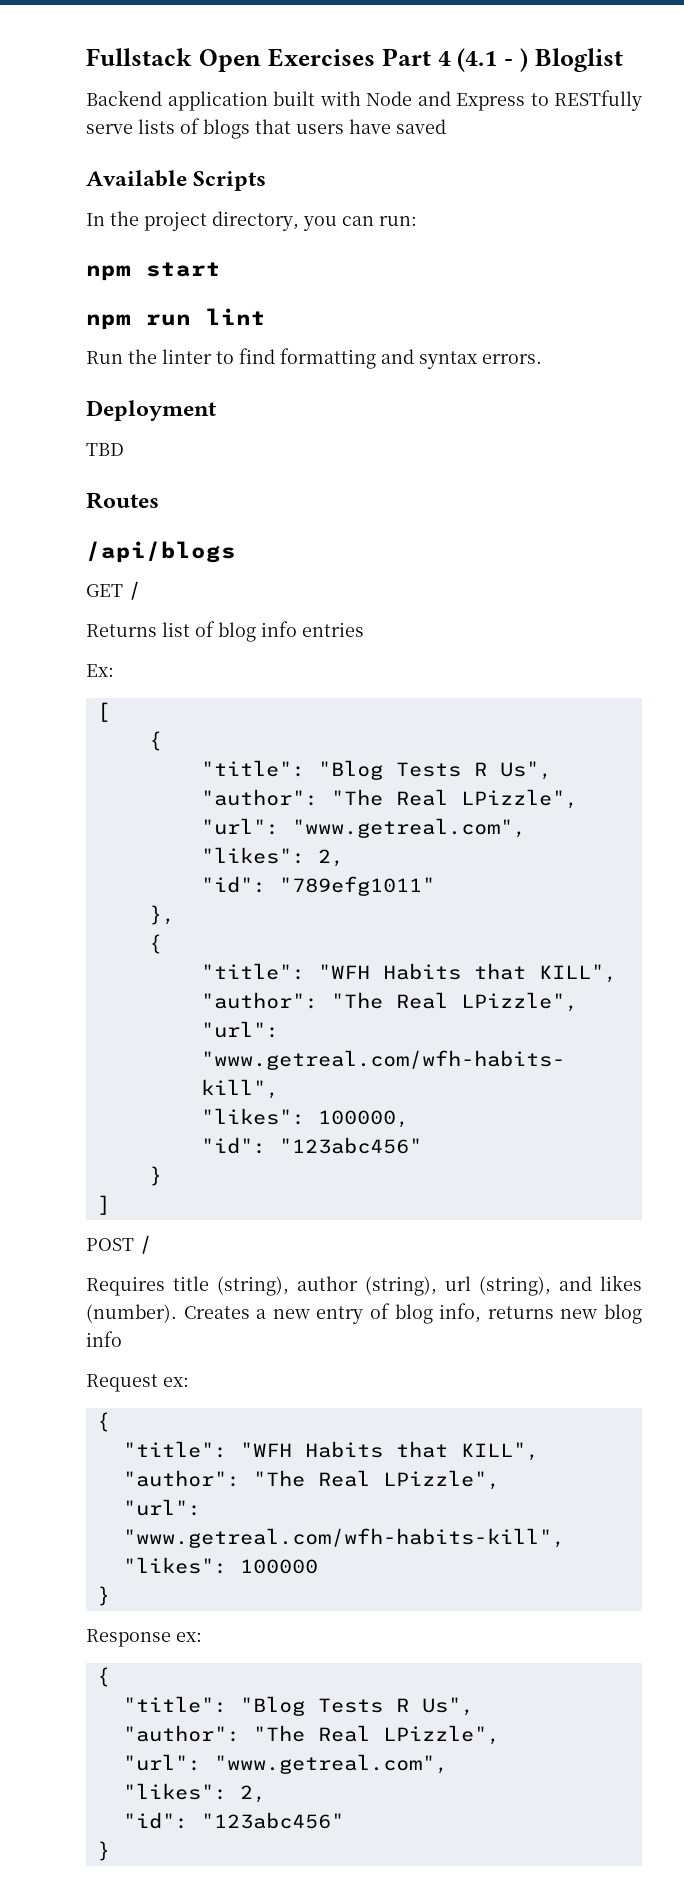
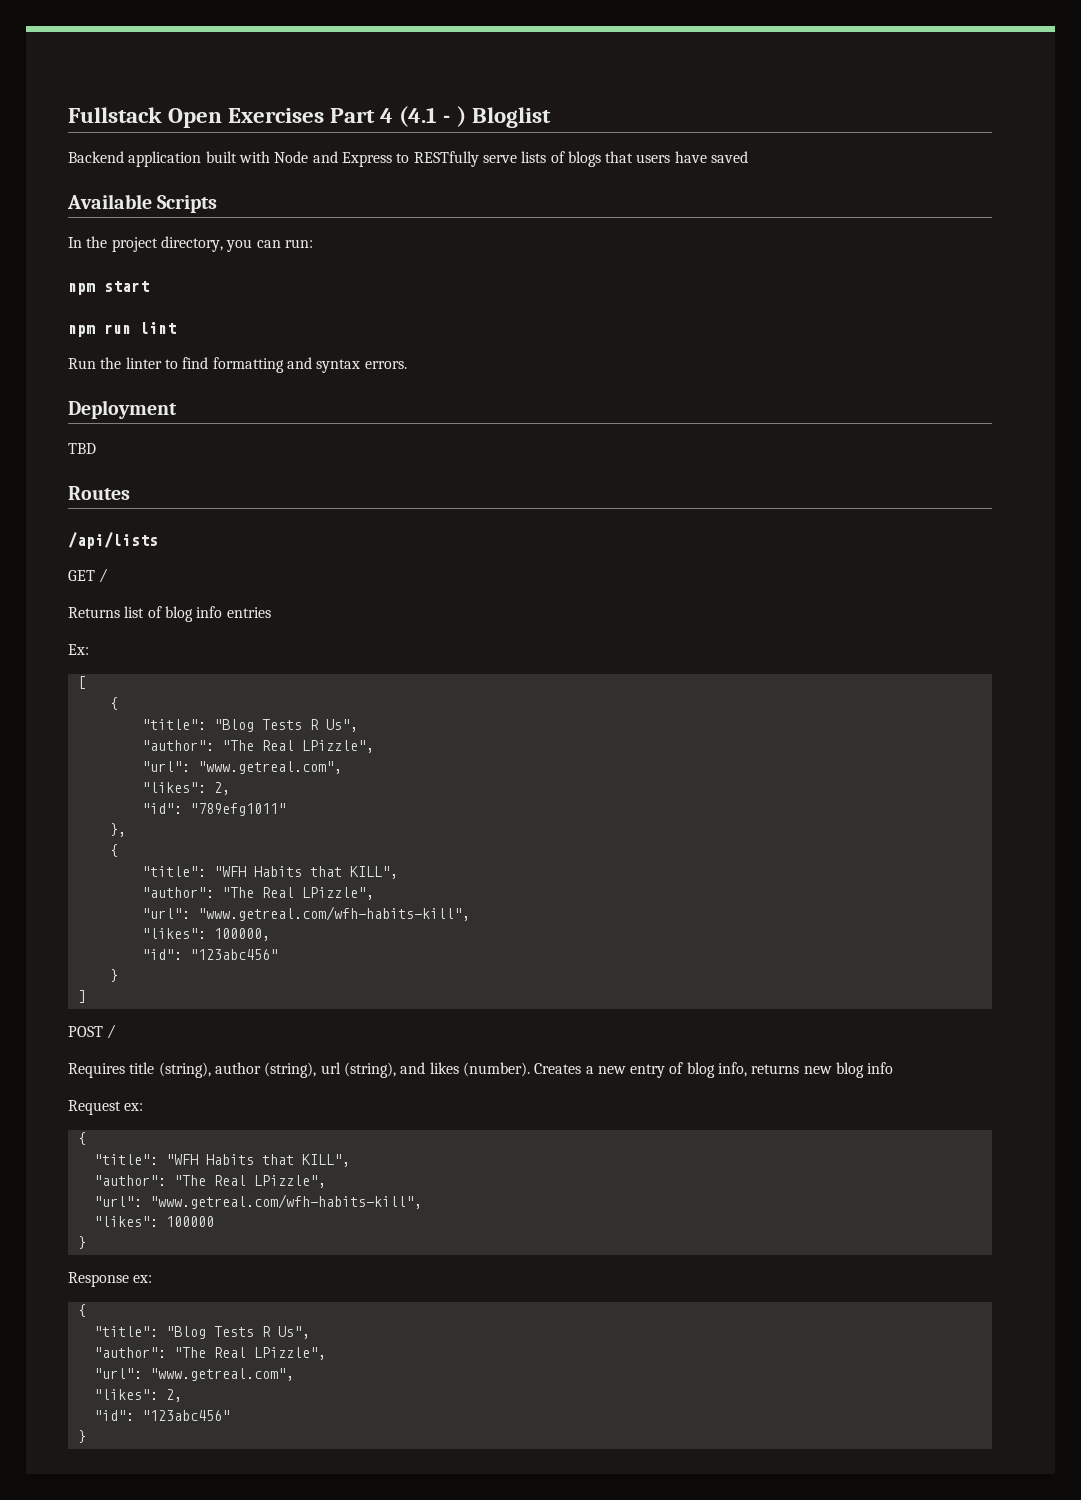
- /api/blogs
+ /api/lists

